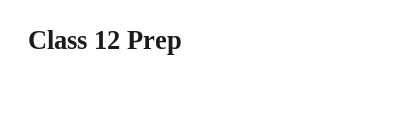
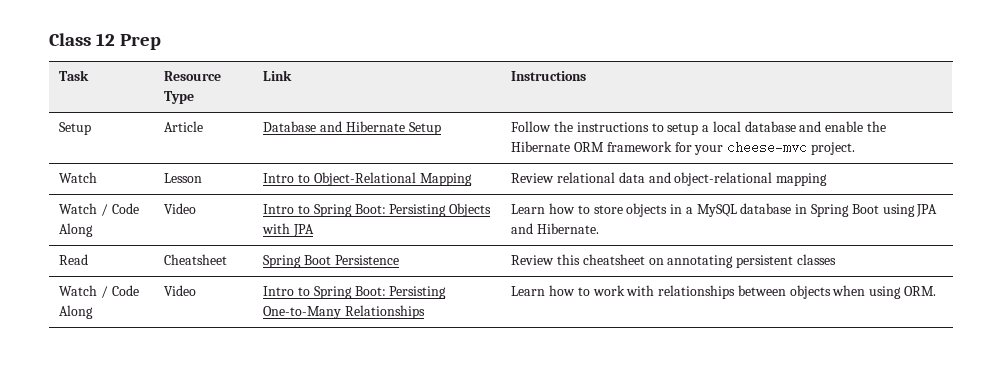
+ Task | Resource Type | Link | Instructions
+ Setup | Article | Database and Hibernate Setup | Follow the instructions to setup a local database and enable the Hibernate ORM framework for your cheese-mvc project.
+ Watch | Lesson | Intro to Object-Relational Mapping | Review relational data and object-relational mapping
+ Watch / Code Along | Video | Intro to Spring Boot: Persisting Objects with JPA | Learn how to store objects in a MySQL database in Spring Boot using JPA and Hibernate.
+ Read | Cheatsheet | Spring Boot Persistence | Review this cheatsheet on annotating persistent classes
+ Watch / Code Along | Video | Intro to Spring Boot: Persisting One-to-Many Relationships | Learn how to work with relationships between objects when using ORM.

